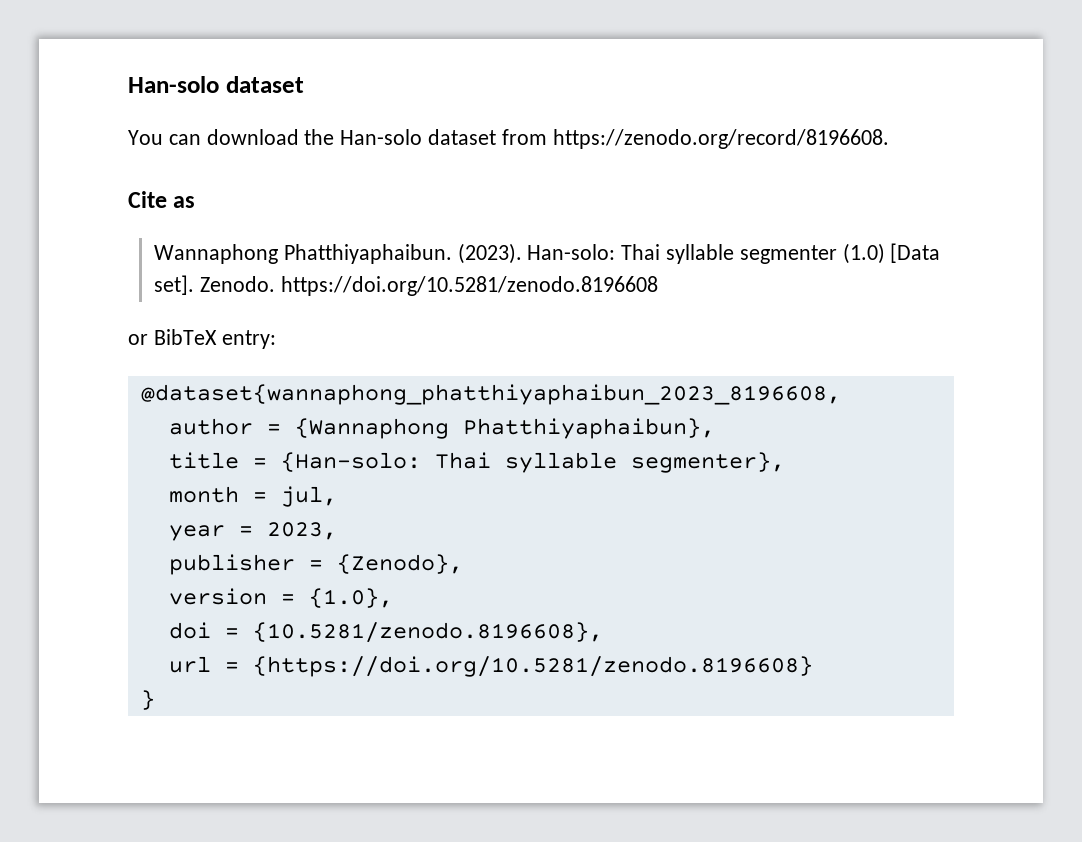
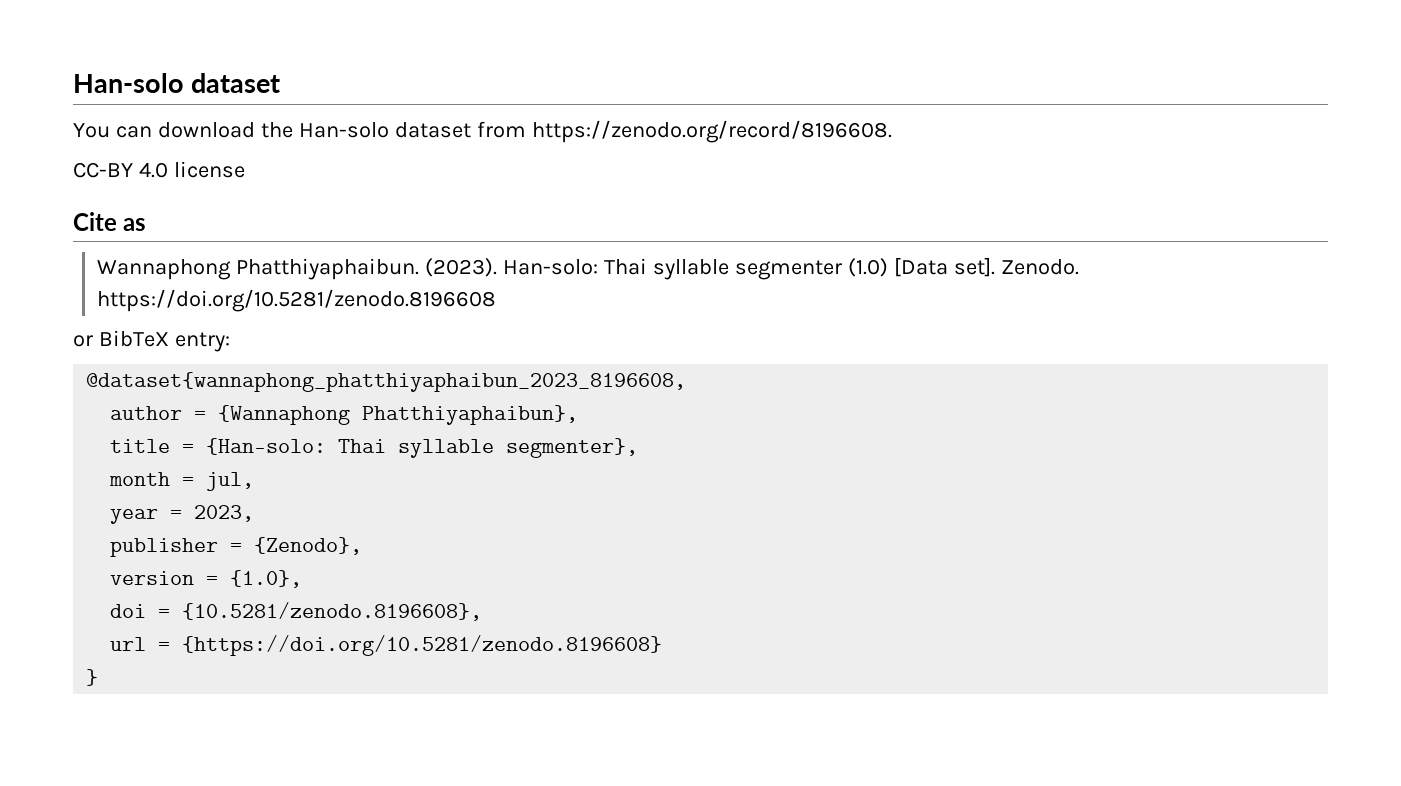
+ CC-BY 4.0 license

